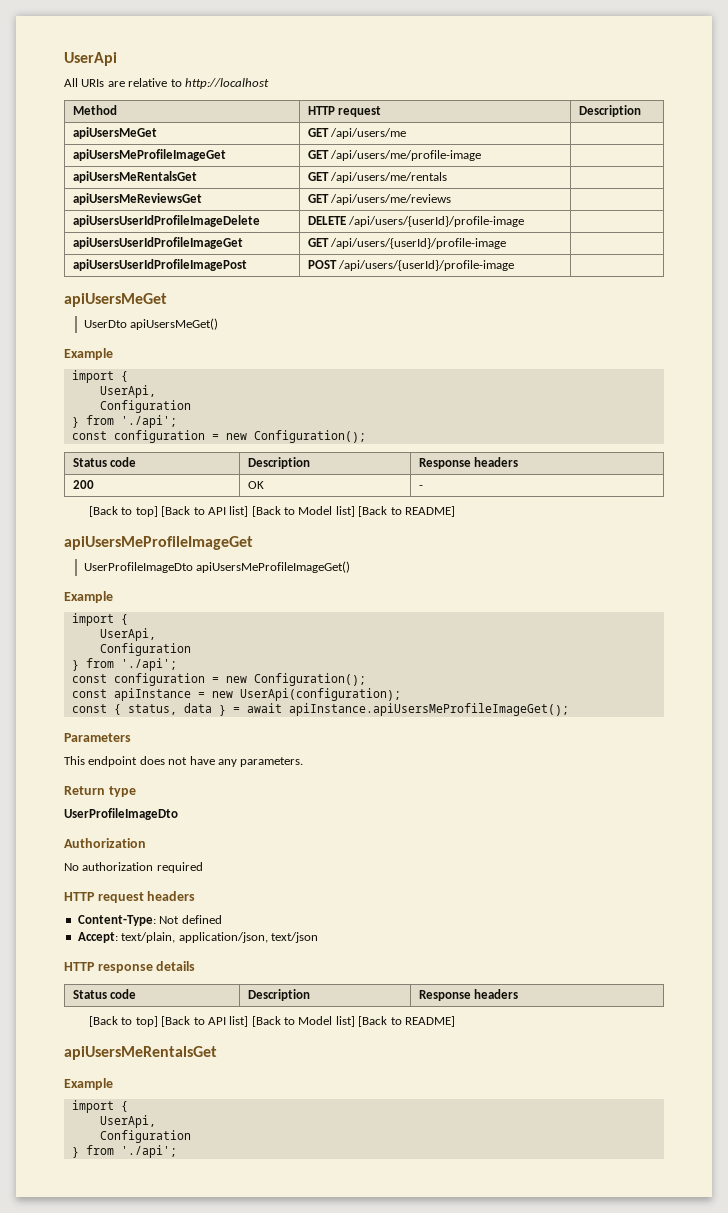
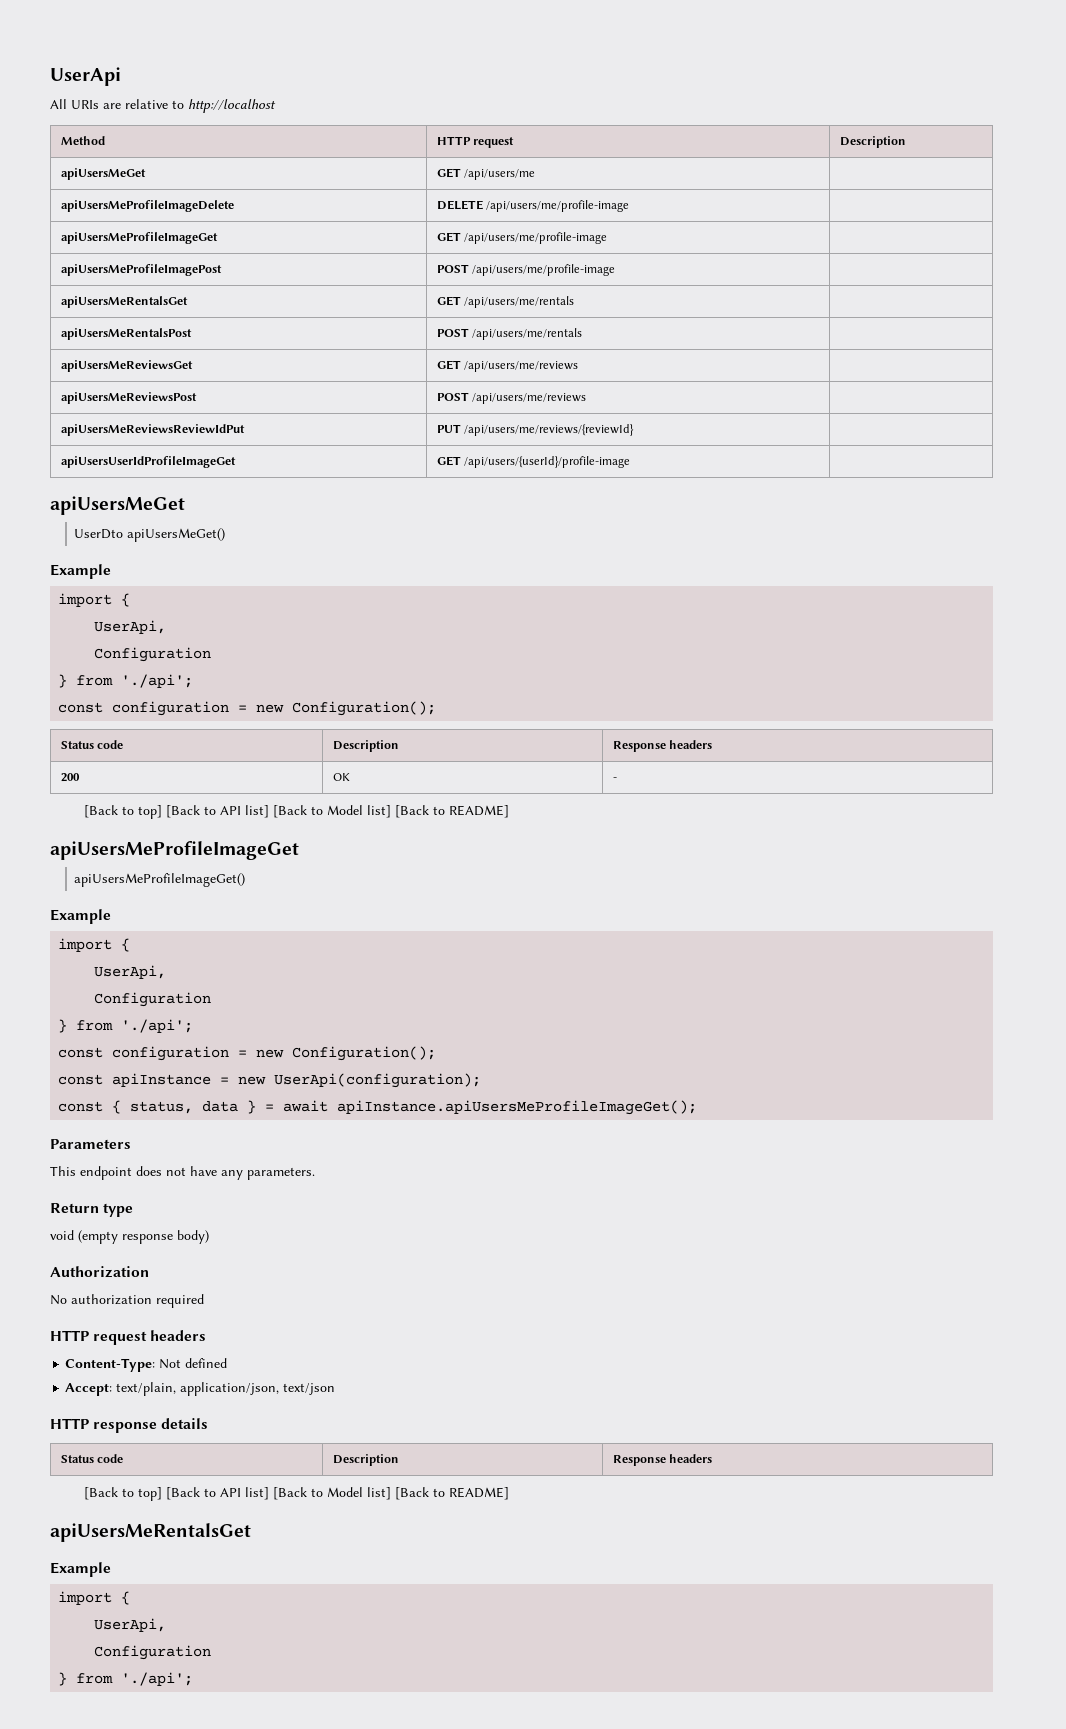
+ apiUsersMeProfileImageDelete | DELETE /api/users/me/profile-image |
+ apiUsersMeProfileImagePost | POST /api/users/me/profile-image |
+ apiUsersMeRentalsPost | POST /api/users/me/rentals |
- apiUsersUserIdProfileImageDelete | DELETE /api/users/{userId}/profile-image |
+ apiUsersMeReviewsPost | POST /api/users/me/reviews |
+ apiUsersMeReviewsReviewIdPut | PUT /api/users/me/reviews/{reviewId} |
- apiUsersUserIdProfileImagePost | POST /api/users/{userId}/profile-image |
- UserProfileImageDto apiUsersMeProfileImageGet()
+ apiUsersMeProfileImageGet()
  Return type
- UserProfileImageDto
+ void (empty response body)

